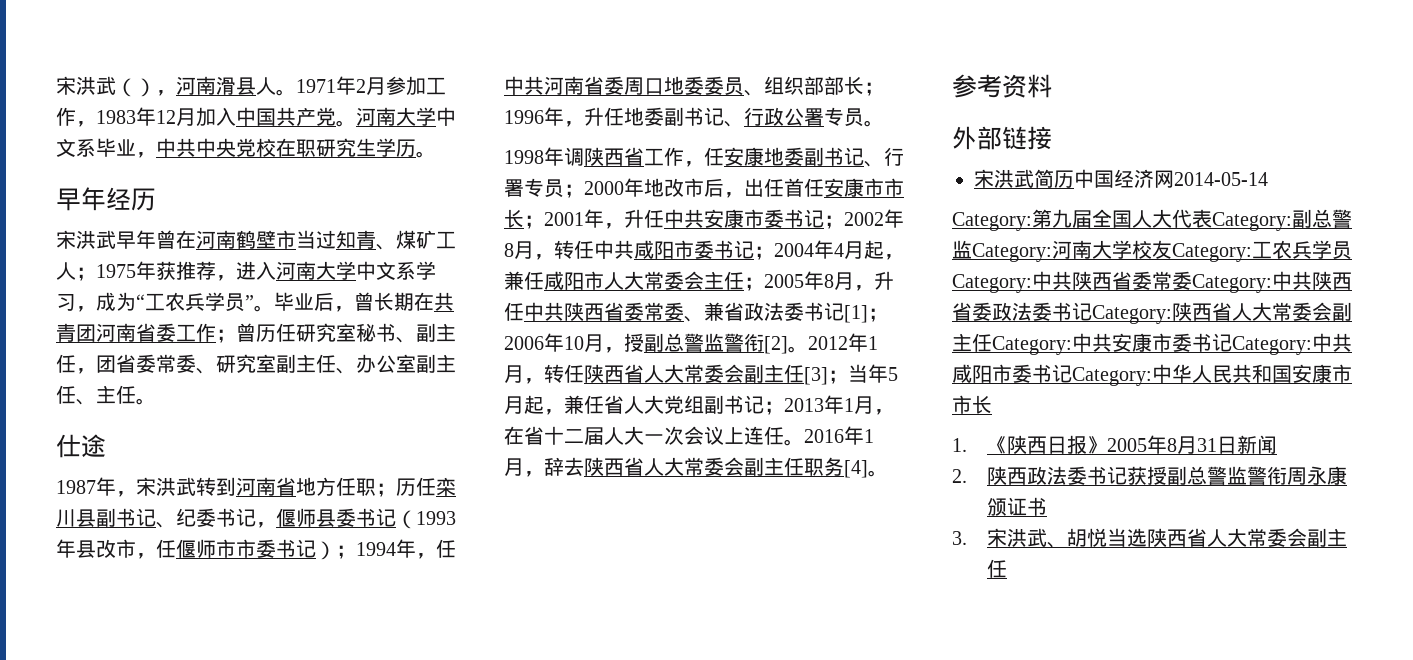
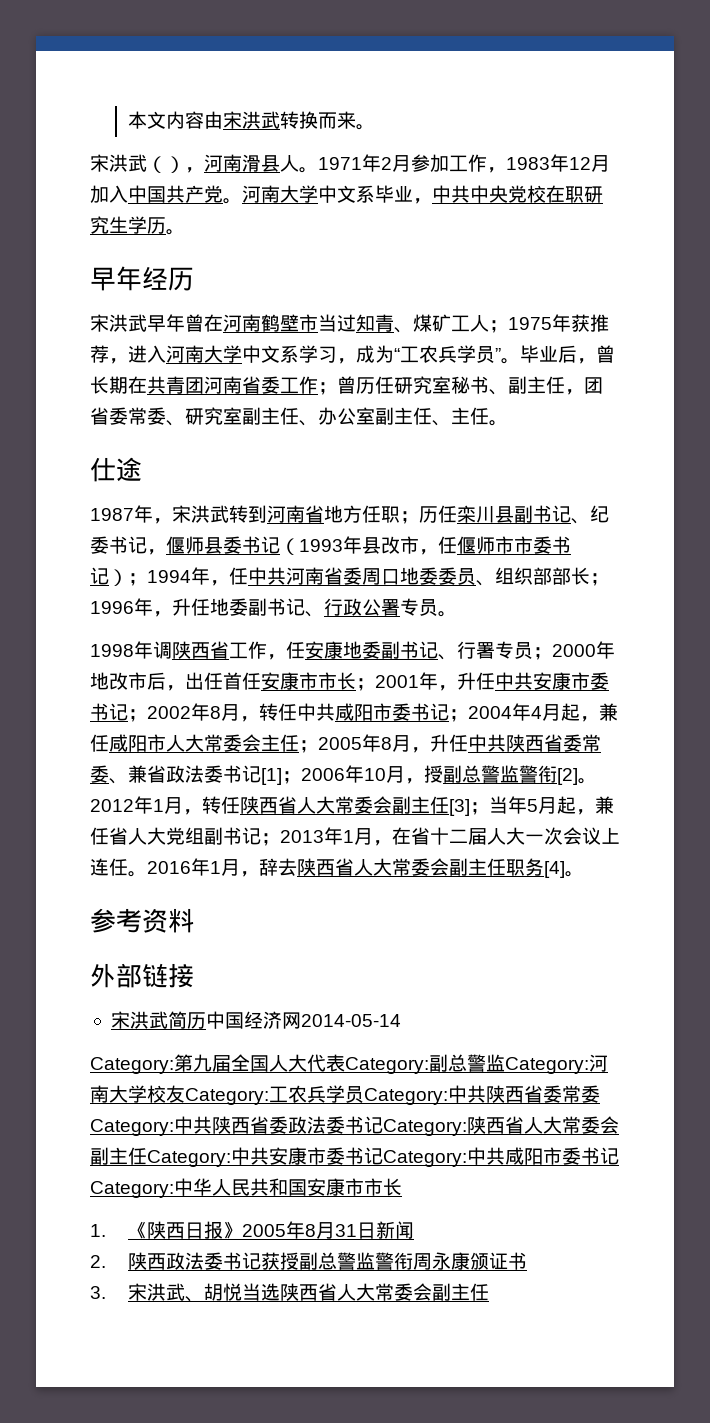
+ 本文内容由宋洪武转换而来。

